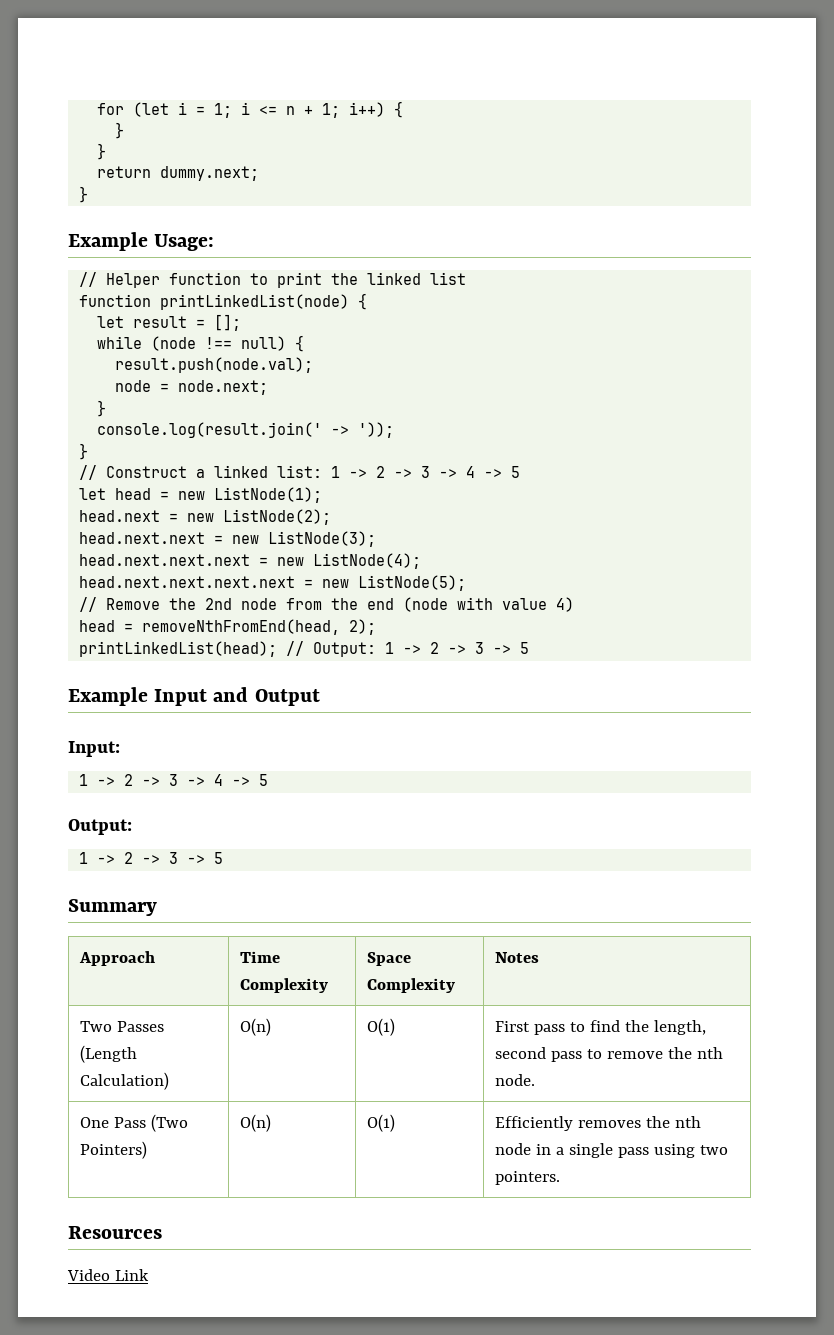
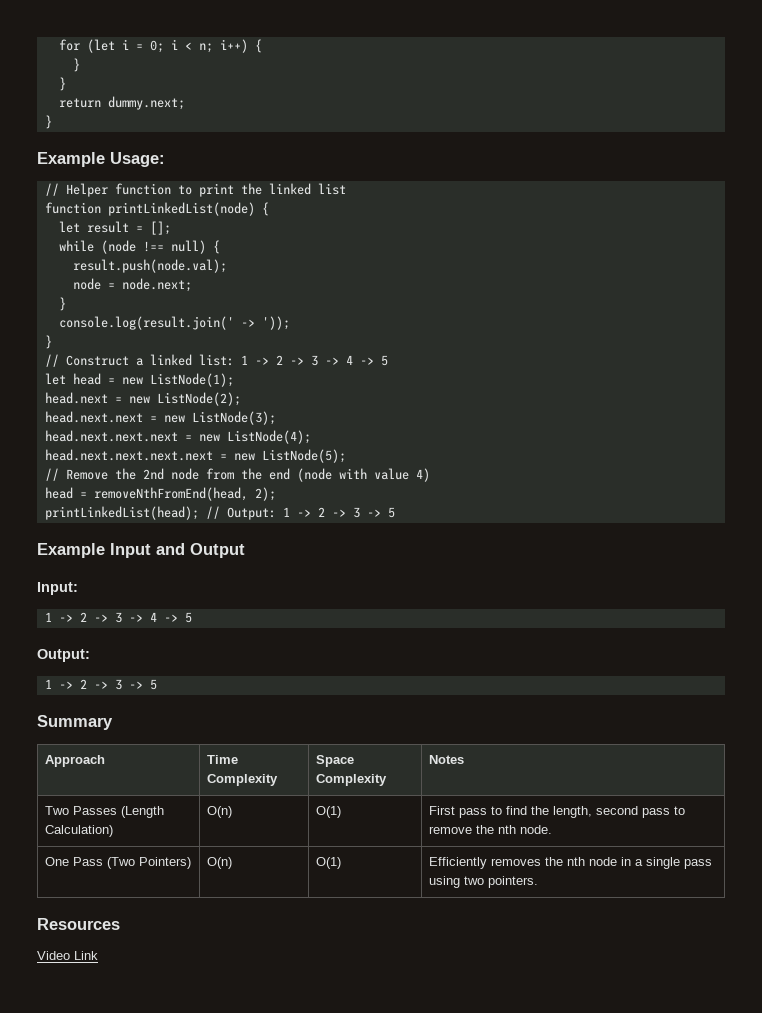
- for (let i = 1; i <= n + 1; i++) {
+ for (let i = 0; i < n; i++) {

